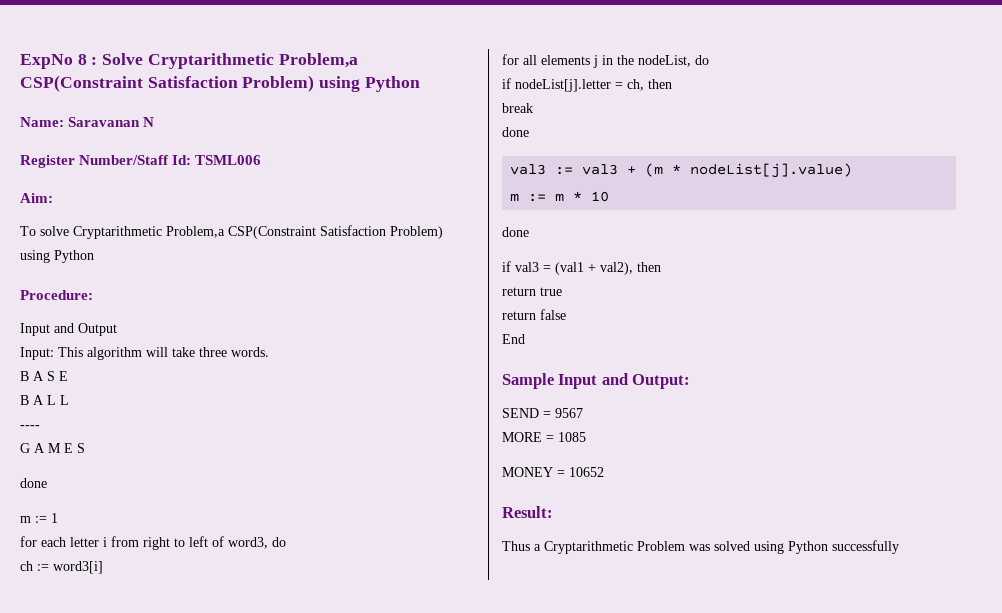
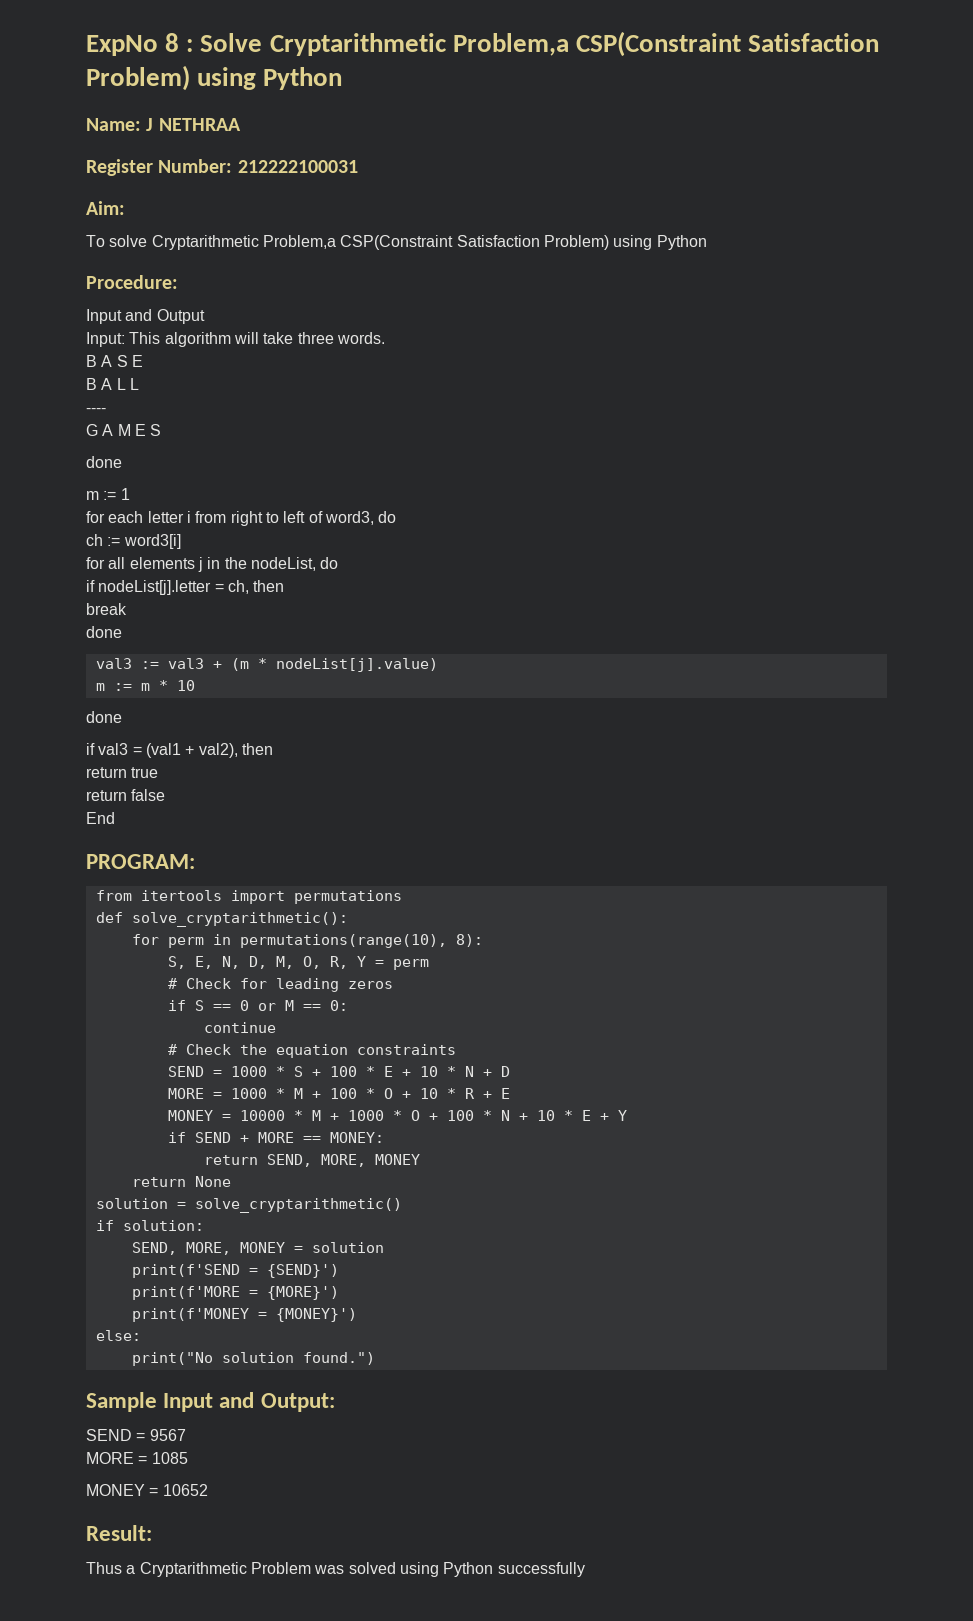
- Name: Saravanan N
+ Name: J NETHRAA
- Register Number/Staff Id: TSML006
+ Register Number: 212222100031
+ PROGRAM:
+ from itertools import permutations
+ def solve_cryptarithmetic():
+ for perm in permutations(range(10), 8):
+ S, E, N, D, M, O, R, Y = perm
+ # Check for leading zeros
+ if S == 0 or M == 0:
+ continue
+ # Check the equation constraints
+ SEND = 1000 * S + 100 * E + 10 * N + D
+ MORE = 1000 * M + 100 * O + 10 * R + E
+ MONEY = 10000 * M + 1000 * O + 100 * N + 10 * E + Y
+ if SEND + MORE == MONEY:
+ return SEND, MORE, MONEY
+ return None
+ solution = solve_cryptarithmetic()
+ if solution:
+ SEND, MORE, MONEY = solution
+ print(f'SEND = {SEND}')
+ print(f'MORE = {MORE}')
+ print(f'MONEY = {MONEY}')
+ else:
+ print("No solution found.")

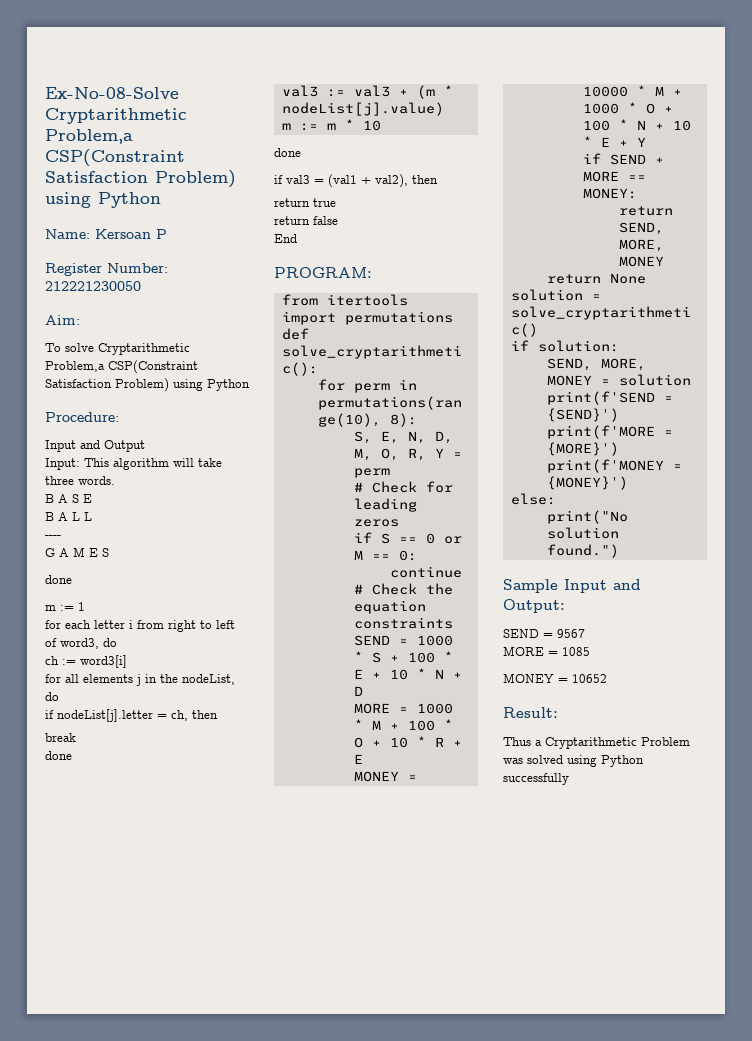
- ExpNo 8 : Solve Cryptarithmetic Problem,a CSP(Constraint Satisfaction Problem) using Python
+ Ex-No-08-Solve Cryptarithmetic Problem,a CSP(Constraint Satisfaction Problem) using Python
- Name: J NETHRAA
+ Name: Kersoan P
- Register Number: 212222100031
+ Register Number: 212221230050

